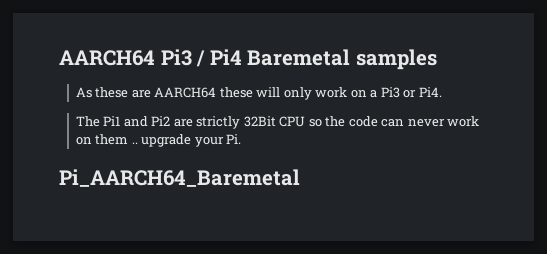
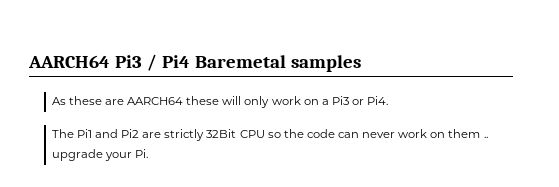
- Pi_AARCH64_Baremetal

